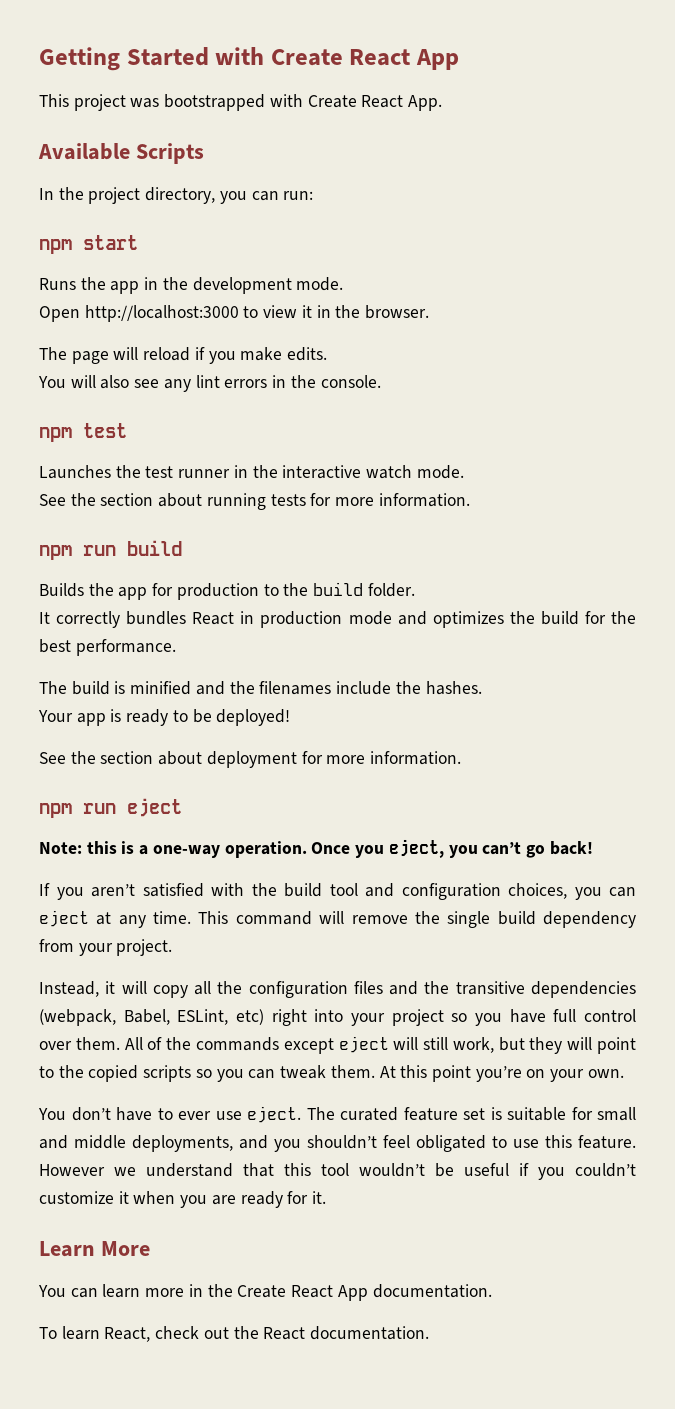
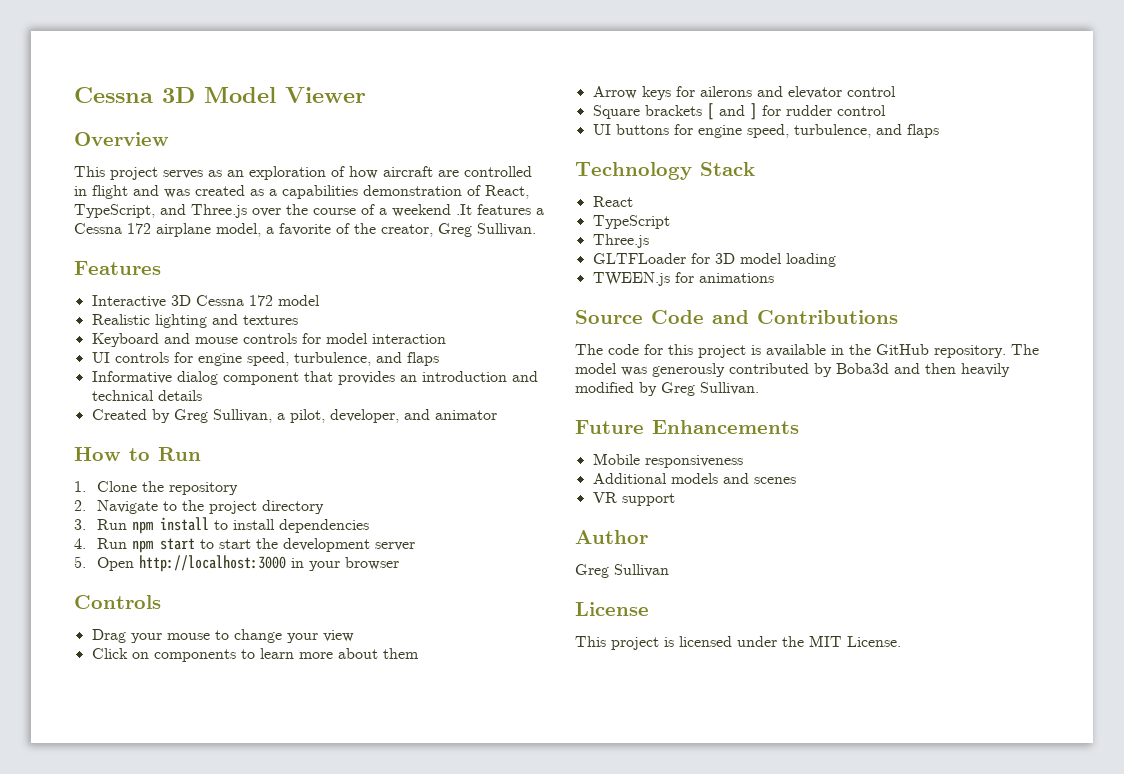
- Getting Started with Create React App
- This project was bootstrapped with Create React App.
- Available Scripts
- In the project directory, you can run:
- npm start
- Runs the app in the development mode.
- Open http://localhost:3000 to view it in the browser.
- The page will reload if you make edits.
- You will also see any lint errors in the console.
- npm test
- Launches the test runner in the interactive watch mode.
- See the section about running tests for more information.
- npm run build
- Builds the app for production to the build folder.
- It correctly bundles React in production mode and optimizes the build for the best performance.
- The build is minified and the filenames include the hashes.
- Your app is ready to be deployed!
- See the section about deployment for more information.
- npm run eject
- Note: this is a one-way operation. Once you eject, you can’t go back!
- If you aren’t satisfied with the build tool and configuration choices, you can eject at any time. This command will remove the single build dependency from your project.
- Instead, it will copy all the configuration files and the transitive dependencies (webpack, Babel, ESLint, etc) right into your project so you have full control over them. All of the commands except eject will still work, but they will point to the copied scripts so you can tweak them. At this point you’re on your own.
- You don’t have to ever use eject. The curated feature set is suitable for small and middle deployments, and you shouldn’t feel obligated to use this feature. However we understand that this tool wouldn’t be useful if you couldn’t customize it when you are ready for it.
- Learn More
- You can learn more in the Create React App documentation.
- To learn React, check out the React documentation.
+ Cessna 3D Model Viewer
+ Overview
+ This project serves as an exploration of how aircraft are controlled in flight and was created as a capabilities demonstration of React, TypeScript, and Three.js over the course of a weekend .It features a Cessna 172 airplane model, a favorite of the creator, Greg Sullivan.
+ Features
+ Interactive 3D Cessna 172 model
+ Realistic lighting and textures
+ Keyboard and mouse controls for model interaction
+ UI controls for engine speed, turbulence, and flaps
+ Informative dialog component that provides an introduction and technical details
+ Created by Greg Sullivan, a pilot, developer, and animator
+ How to Run
+ 1. Clone the repository
+ 2. Navigate to the project directory
+ 3. Run npm install to install dependencies
+ 4. Run npm start to start the development server
+ 5. Open http://localhost:3000 in your browser
+ Controls
+ Drag your mouse to change your view
+ Click on components to learn more about them
+ Arrow keys for ailerons and elevator control
+ Square brackets [ and ] for rudder control
+ UI buttons for engine speed, turbulence, and flaps
+ Technology Stack
+ React
+ TypeScript
+ Three.js
+ GLTFLoader for 3D model loading
+ TWEEN.js for animations
+ Source Code and Contributions
+ The code for this project is available in the GitHub repository. The model was generously contributed by Boba3d and then heavily modified by Greg Sullivan.
+ Future Enhancements
+ Mobile responsiveness
+ Additional models and scenes
+ VR support
+ Author
+ Greg Sullivan
+ License
+ This project is licensed under the MIT License.

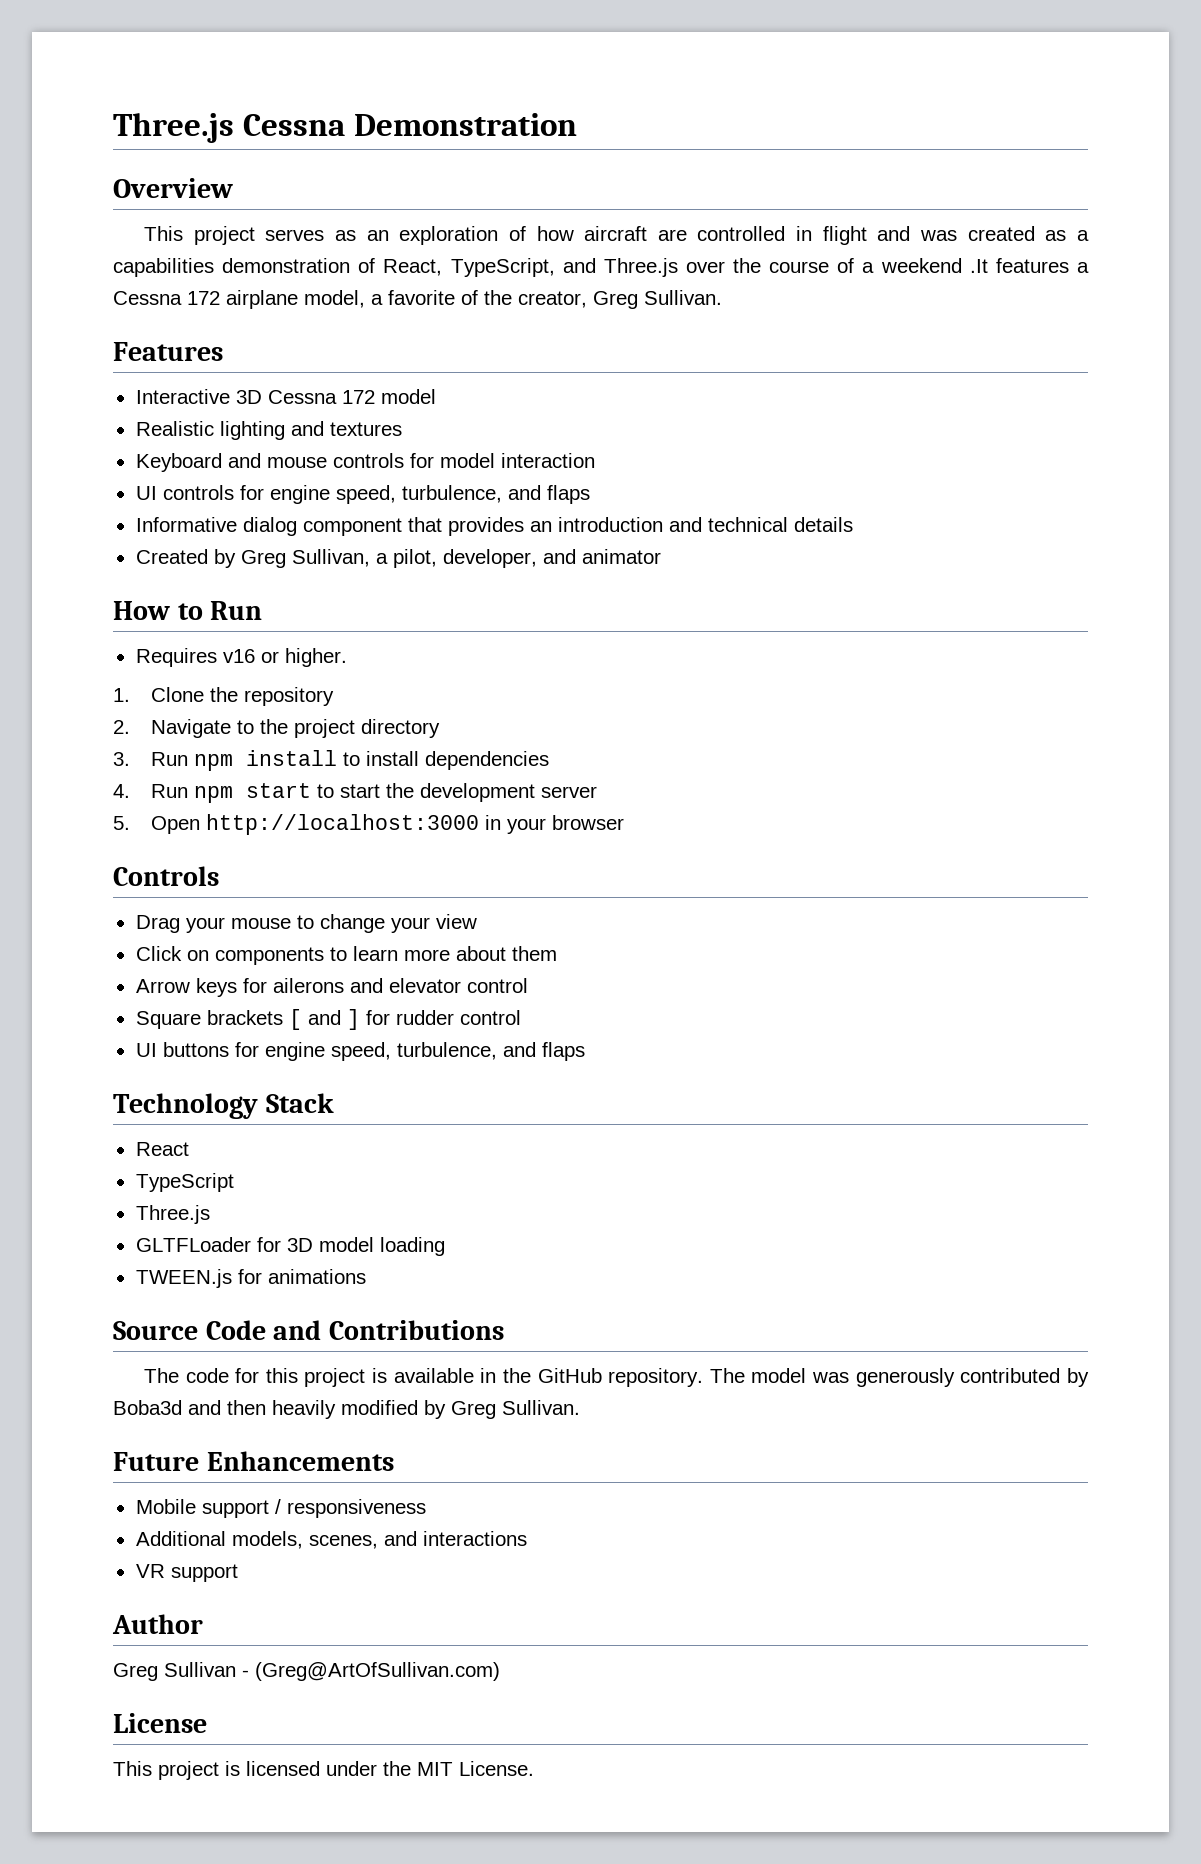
- Cessna 3D Model Viewer
+ Three.js Cessna Demonstration
+ Requires v16 or higher.
- Mobile responsiveness
+ Mobile support / responsiveness
- Additional models and scenes
+ Additional models, scenes, and interactions
- Greg Sullivan
+ Greg Sullivan - (Greg@ArtOfSullivan.com)

